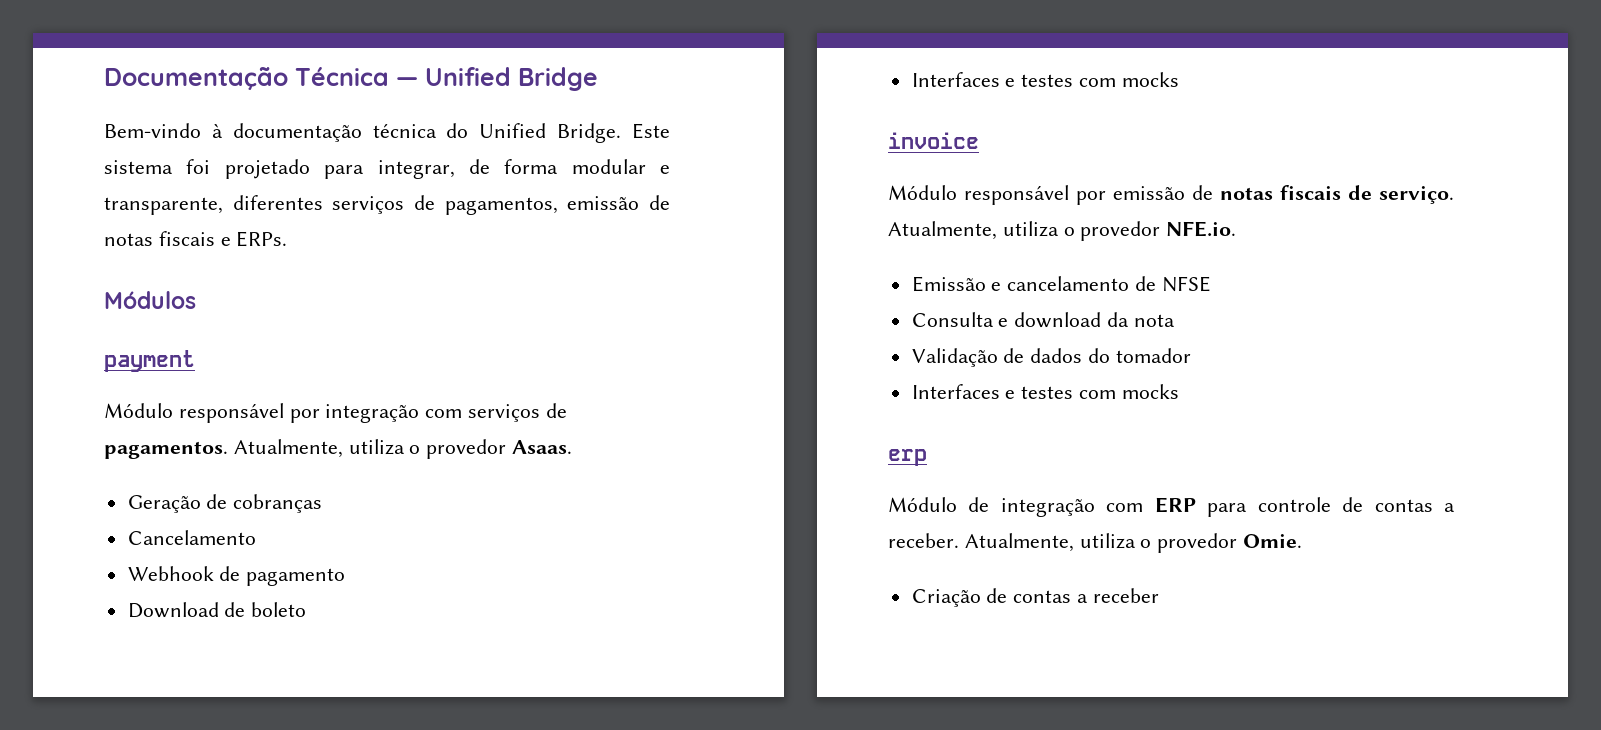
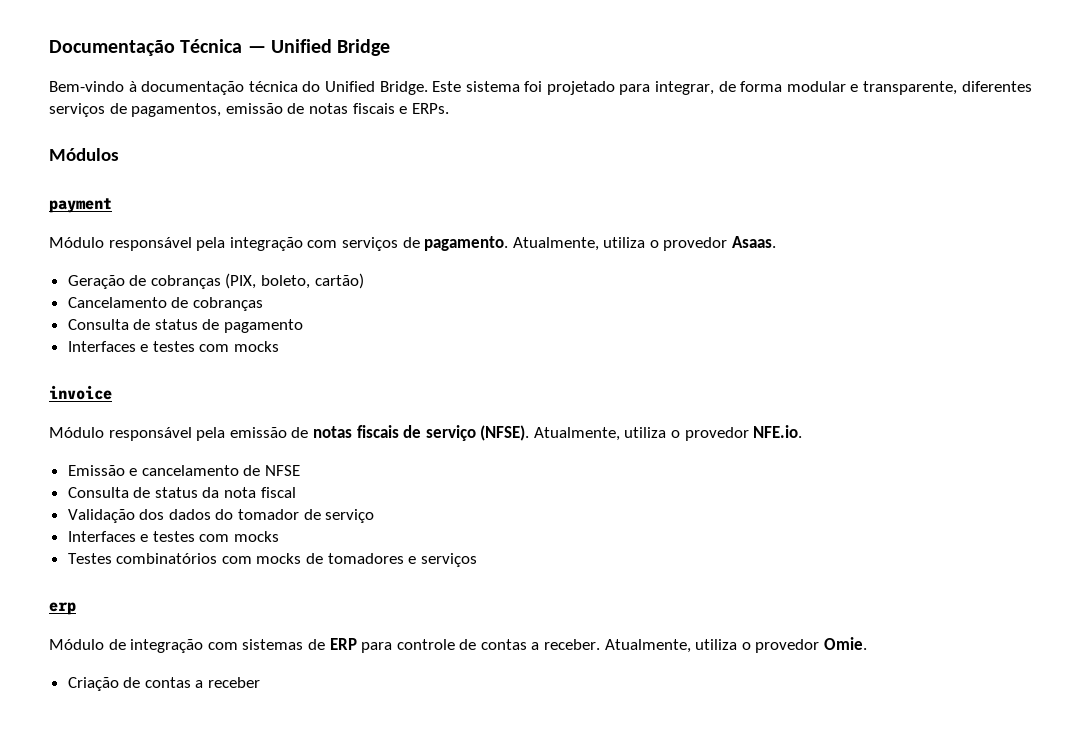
- Módulo responsável por integração com serviços de pagamentos.
+ Módulo responsável pela integração com serviços de pagamento.
- Geração de cobranças
- Cancelamento
- Webhook de pagamento
+ Geração de cobranças (PIX, boleto, cartão)
+ Cancelamento de cobranças
+ Consulta de status de pagamento
- Download de boleto
- Módulo responsável por emissão de notas fiscais de serviço.
+ Módulo responsável pela emissão de notas fiscais de serviço (NFSE).
- Consulta e download da nota
+ Consulta de status da nota fiscal
- Validação de dados do tomador
+ Validação dos dados do tomador de serviço
  Interfaces e testes com mocks
+ Testes combinatórios com mocks de tomadores e serviços
- Módulo de integração com ERP para controle de contas a receber.
+ Módulo de integração com sistemas de ERP para controle de contas a receber.

